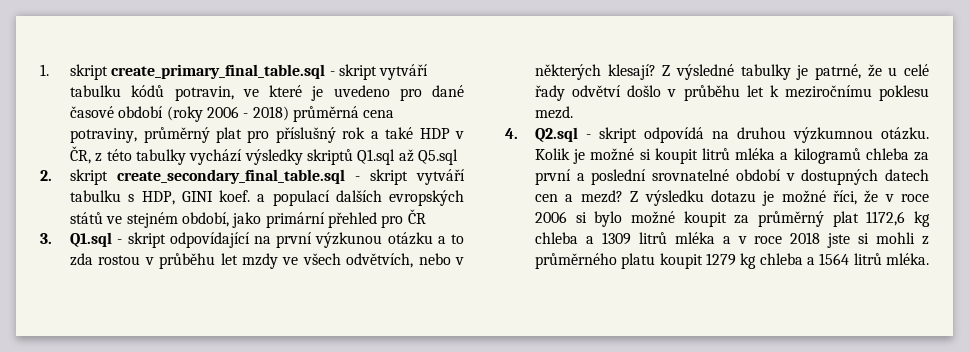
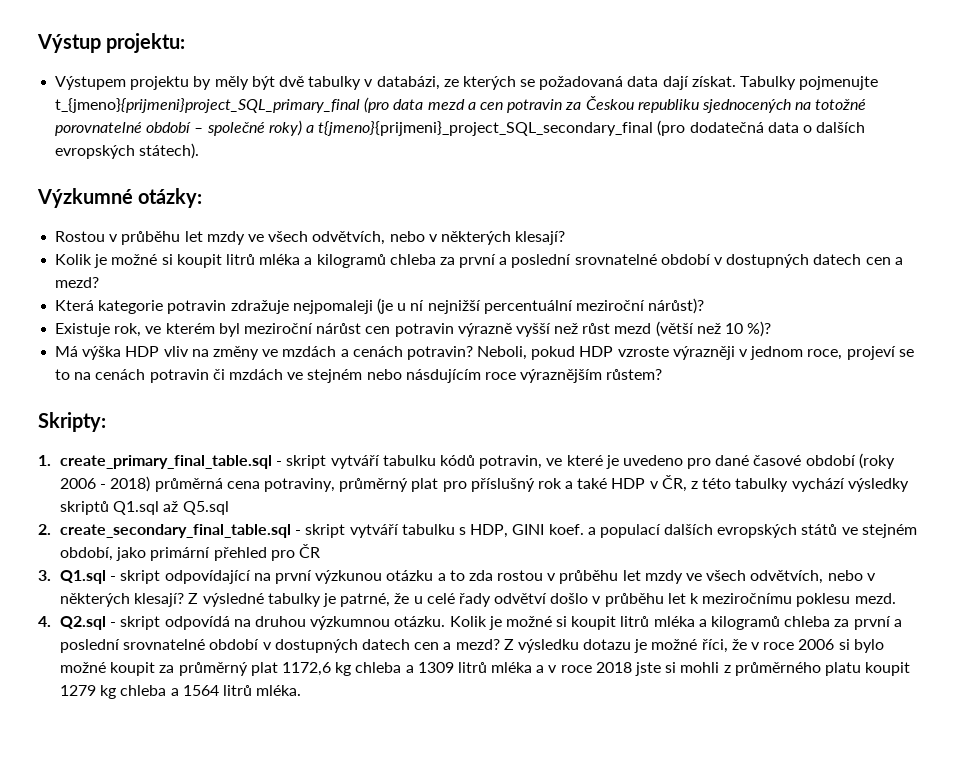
- 1. skript create_primary_final_table.sql - skript vytváří tabulku kódů potravin, ve které je uvedeno pro dané časové období (roky 2006 - 2018) průměrná cena potraviny, průměrný plat pro příslušný rok a také HDP v ČR, z této tabulky vychází výsledky skriptů Q1.sql až Q5.sql
+ Výstup projektu:
+ Výstupem projektu by měly být dvě tabulky v databázi, ze kterých se požadovaná data dají získat. Tabulky pojmenujte t_{jmeno}{prijmeni}project_SQL_primary_final (pro data mezd a cen potravin za Českou republiku sjednocených na totožné porovnatelné období – společné roky) a t{jmeno}{prijmeni}_project_SQL_secondary_final (pro dodatečná data o dalších evropských státech).
+ Výzkumné otázky:
+ Rostou v průběhu let mzdy ve všech odvětvích, nebo v některých klesají?
+ Kolik je možné si koupit litrů mléka a kilogramů chleba za první a poslední srovnatelné období v dostupných datech cen a mezd?
+ Která kategorie potravin zdražuje nejpomaleji (je u ní nejnižší percentuální meziroční nárůst)?
+ Existuje rok, ve kterém byl meziroční nárůst cen potravin výrazně vyšší než růst mezd (větší než 10 %)?
+ Má výška HDP vliv na změny ve mzdách a cenách potravin? Neboli, pokud HDP vzroste výrazněji v jednom roce, projeví se to na cenách potravin či mzdách ve stejném nebo násdujícím roce výraznějším růstem?
+ Skripty:
+ 1. create_primary_final_table.sql - skript vytváří tabulku kódů potravin, ve které je uvedeno pro dané časové období (roky 2006 - 2018) průměrná cena potraviny, průměrný plat pro příslušný rok a také HDP v ČR, z této tabulky vychází výsledky skriptů Q1.sql až Q5.sql
- 2. skript create_secondary_final_table.sql - skript vytváří tabulku s HDP, GINI koef. a populací dalších evropských států ve stejném období, jako primární přehled pro ČR
+ 2. create_secondary_final_table.sql - skript vytváří tabulku s HDP, GINI koef. a populací dalších evropských států ve stejném období, jako primární přehled pro ČR

